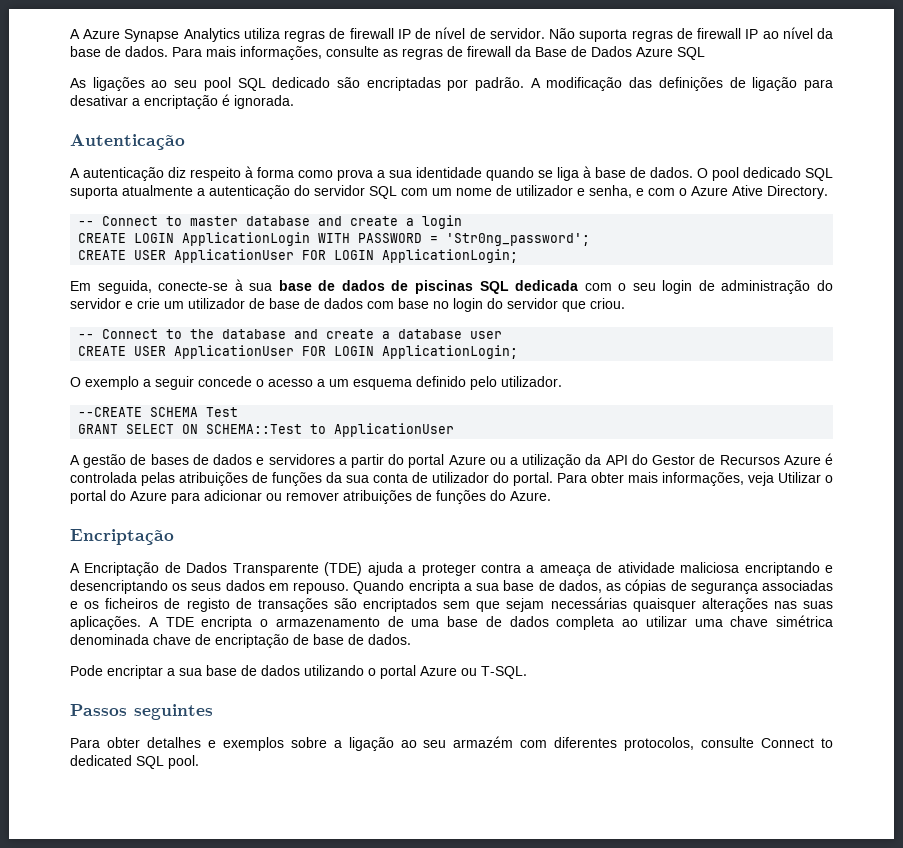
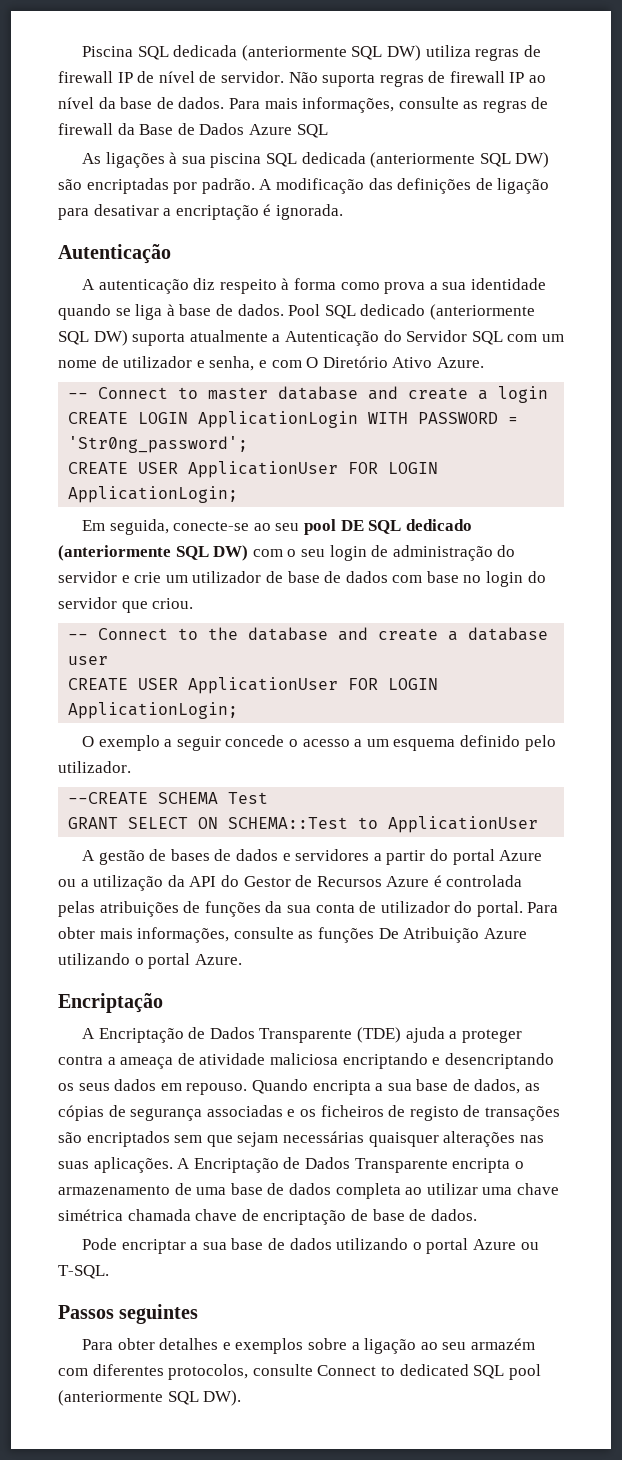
- A Azure Synapse Analytics utiliza regras de firewall IP de nível de servidor.
+ Piscina SQL dedicada (anteriormente SQL DW) utiliza regras de firewall IP de nível de servidor.
- As ligações ao seu pool SQL dedicado são encriptadas por padrão.
+ As ligações à sua piscina SQL dedicada (anteriormente SQL DW) são encriptadas por padrão.
- O pool dedicado SQL suporta atualmente a autenticação do servidor SQL com um nome de utilizador e senha, e com o Azure Ative Directory.
+ Pool SQL dedicado (anteriormente SQL DW) suporta atualmente a Autenticação do Servidor SQL com um nome de utilizador e senha, e com O Diretório Ativo Azure.
- Em seguida, conecte-se à sua base de dados de piscinas SQL dedicada com o seu login de administração do servidor e crie um utilizador de base de dados com base no login do servidor que criou.
+ Em seguida, conecte-se ao seu pool DE SQL dedicado (anteriormente SQL DW) com o seu login de administração do servidor e crie um utilizador de base de dados com base no login do servidor que criou.
- Para obter mais informações, veja Utilizar o portal do Azure para adicionar ou remover atribuições de funções do Azure.
+ Para obter mais informações, consulte as funções De Atribuição Azure utilizando o portal Azure.
- A TDE encripta o armazenamento de uma base de dados completa ao utilizar uma chave simétrica denominada chave de encriptação de base de dados.
+ A Encriptação de Dados Transparente encripta o armazenamento de uma base de dados completa ao utilizar uma chave simétrica chamada chave de encriptação de base de dados.
- Para obter detalhes e exemplos sobre a ligação ao seu armazém com diferentes protocolos, consulte Connect to dedicated SQL pool.
+ Para obter detalhes e exemplos sobre a ligação ao seu armazém com diferentes protocolos, consulte Connect to dedicated SQL pool (anteriormente SQL DW).

